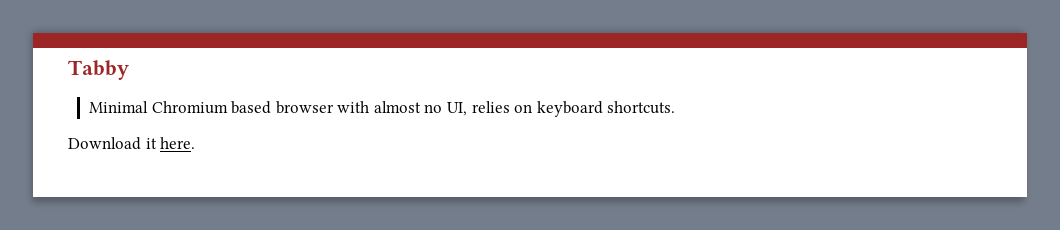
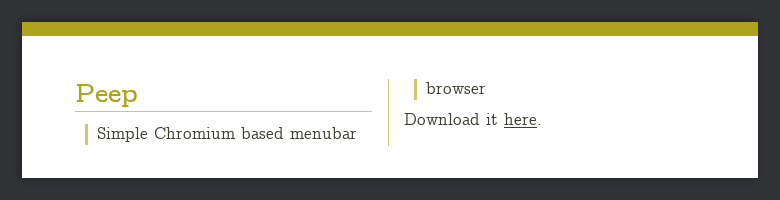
- Tabby
- Minimal Chromium based browser with almost no UI, relies on keyboard shortcuts.
+ Peep
+ Simple Chromium based menubar browser

